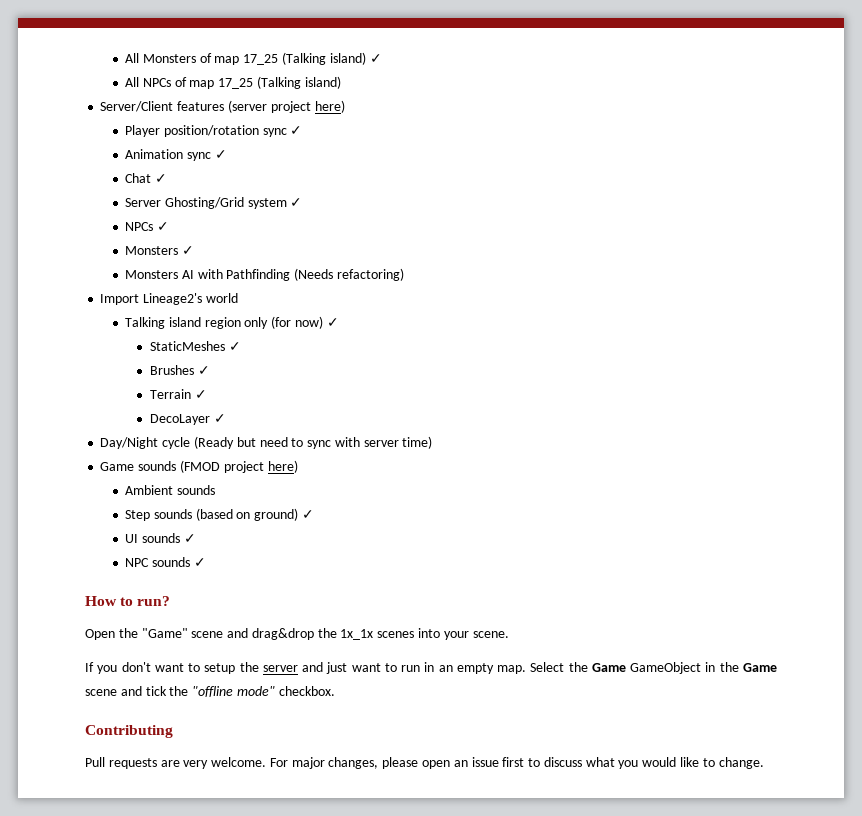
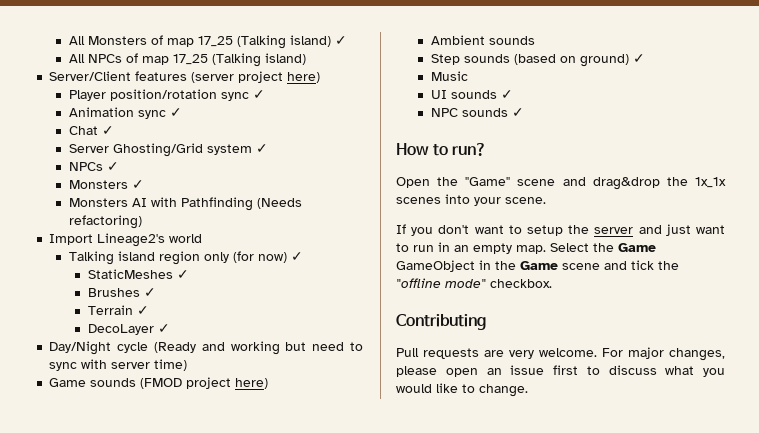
- Day/Night cycle (Ready but need to sync with server time)
+ Day/Night cycle (Ready and working but need to sync with server time)
+ Music

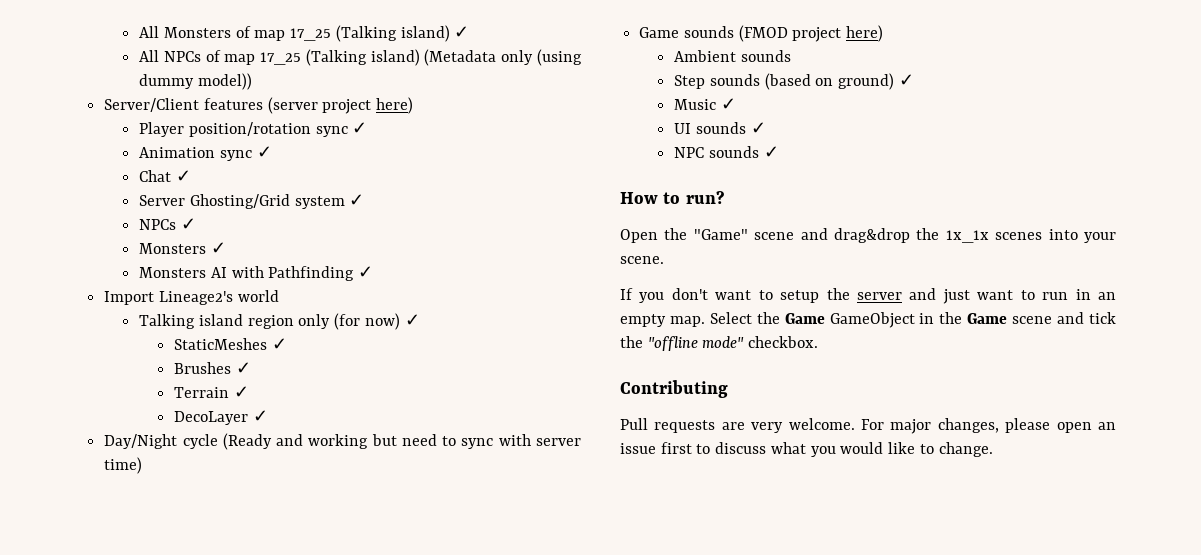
- All NPCs of map 17_25 (Talking island)
+ All NPCs of map 17_25 (Talking island) (Metadata only (using dummy model))
- Monsters AI with Pathfinding (Needs refactoring)
+ Monsters AI with Pathfinding ✓
- Music
+ Music ✓

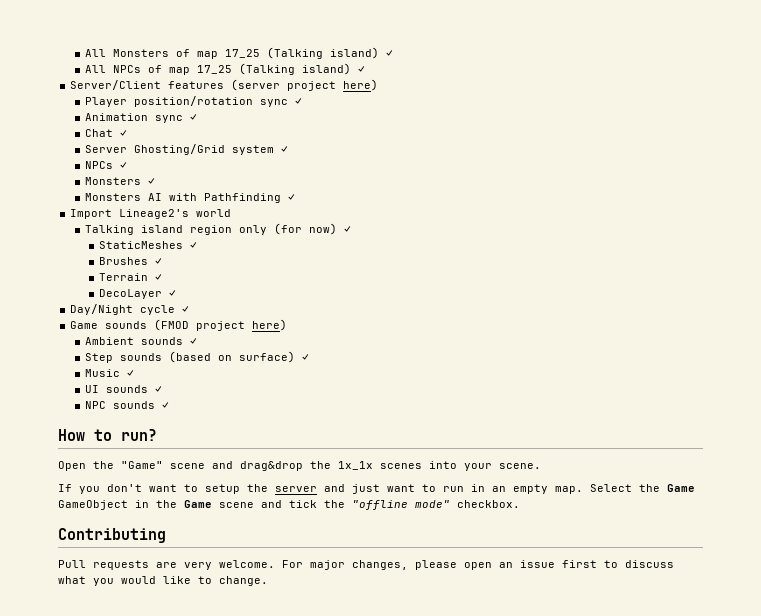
- All NPCs of map 17_25 (Talking island) (Metadata only (using dummy model))
+ All NPCs of map 17_25 (Talking island) ✓
- Day/Night cycle (Ready and working but need to sync with server time)
+ Day/Night cycle ✓
- Ambient sounds
+ Ambient sounds ✓
- Step sounds (based on ground) ✓
+ Step sounds (based on surface) ✓

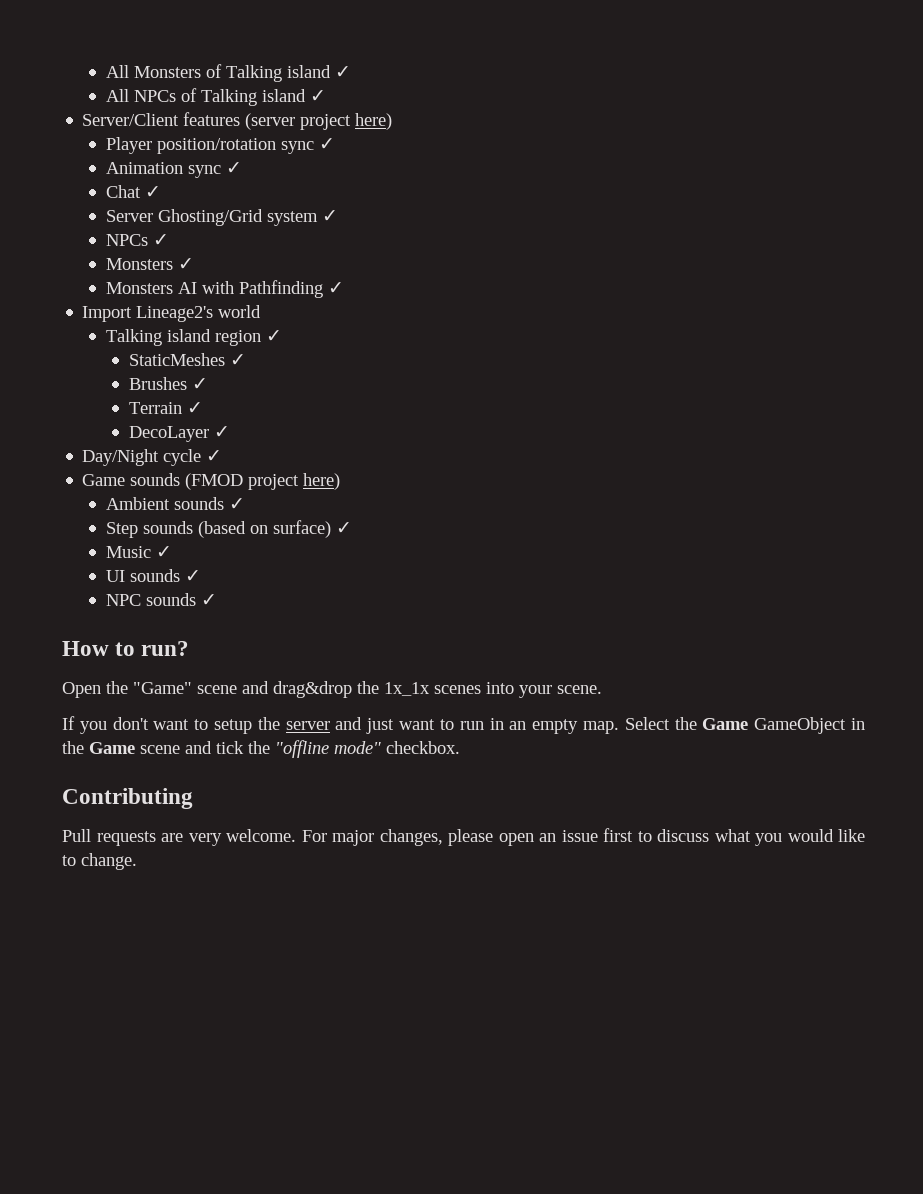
- All Monsters of map 17_25 (Talking island) ✓
+ All Monsters of Talking island ✓
- All NPCs of map 17_25 (Talking island) ✓
+ All NPCs of Talking island ✓
- Talking island region only (for now) ✓
+ Talking island region ✓

